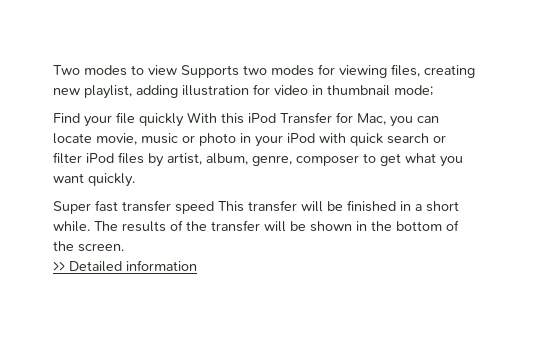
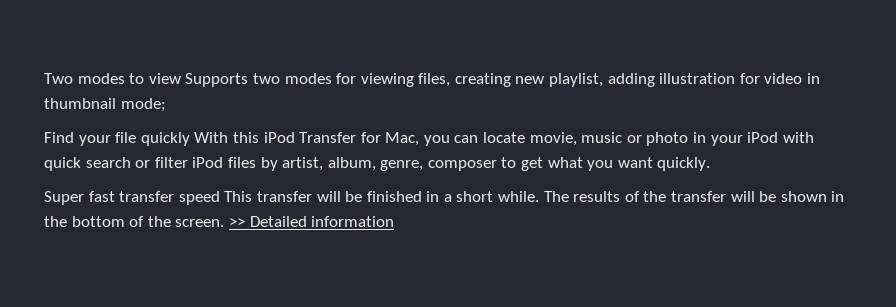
- The results of the transfer will be shown in the bottom of the screen.
- >> Detailed information
+ The results of the transfer will be shown in the bottom of the screen. >> Detailed information

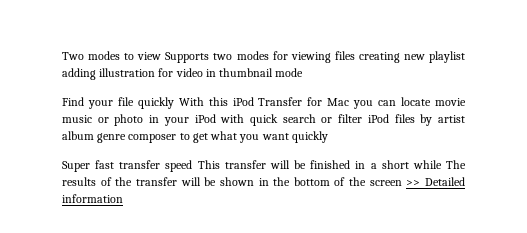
- Two modes to view Supports two modes for viewing files, creating new playlist, adding illustration for video in thumbnail mode;
+ Two modes to view Supports two modes for viewing files creating new playlist adding illustration for video in thumbnail mode
- Find your file quickly With this iPod Transfer for Mac, you can locate movie, music or photo in your iPod with quick search or filter iPod files by artist, album, genre, composer to get what you want quickly.
+ Find your file quickly With this iPod Transfer for Mac you can locate movie music or photo in your iPod with quick search or filter iPod files by artist album genre composer to get what you want quickly
- Super fast transfer speed This transfer will be finished in a short while. The results of the transfer will be shown in the bottom of the screen. >> Detailed information
+ Super fast transfer speed This transfer will be finished in a short while The results of the transfer will be shown in the bottom of the screen >> Detailed information

